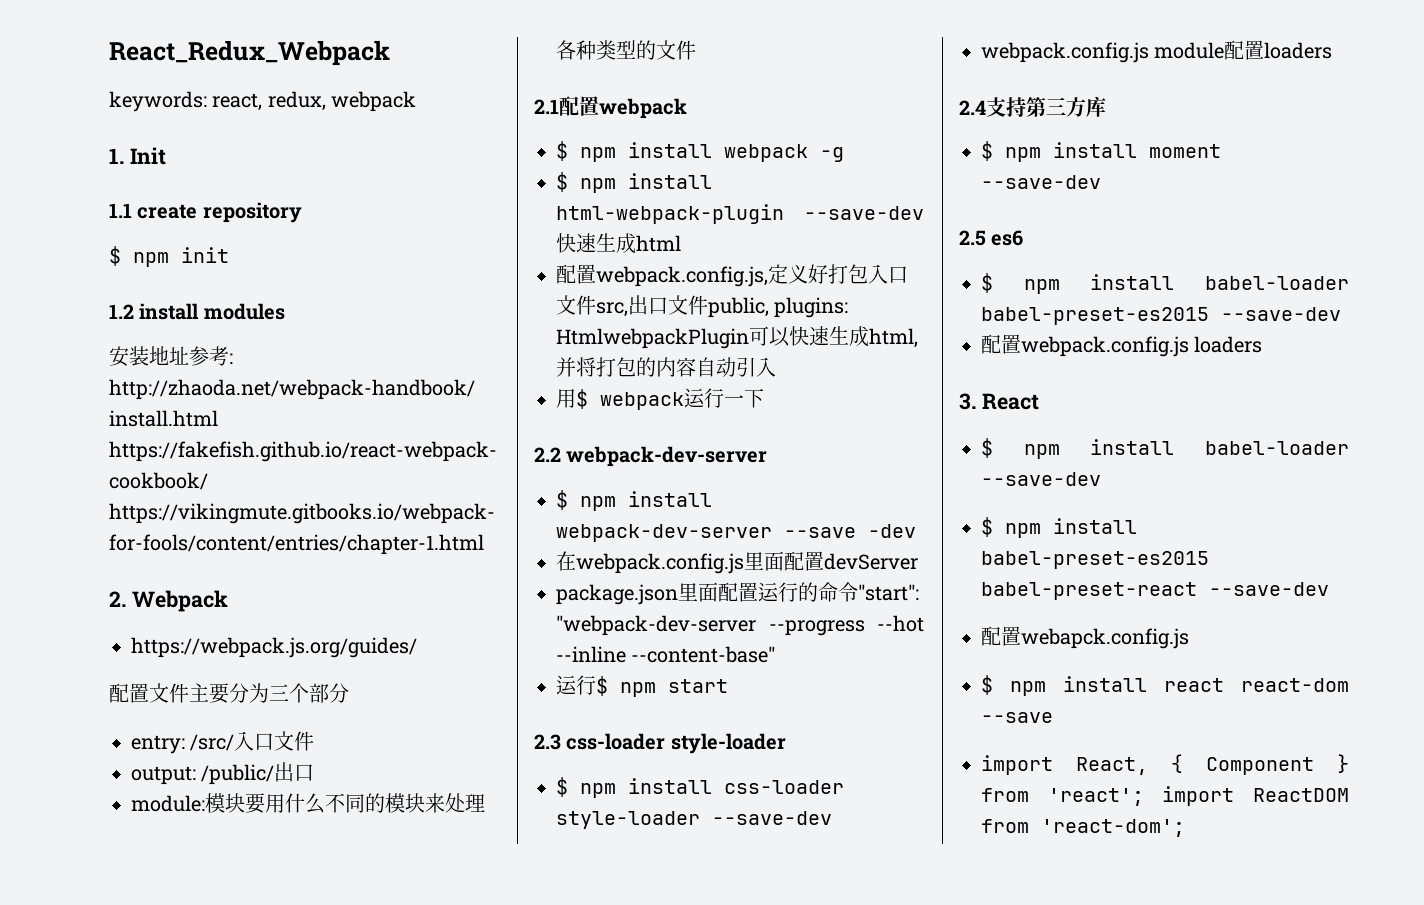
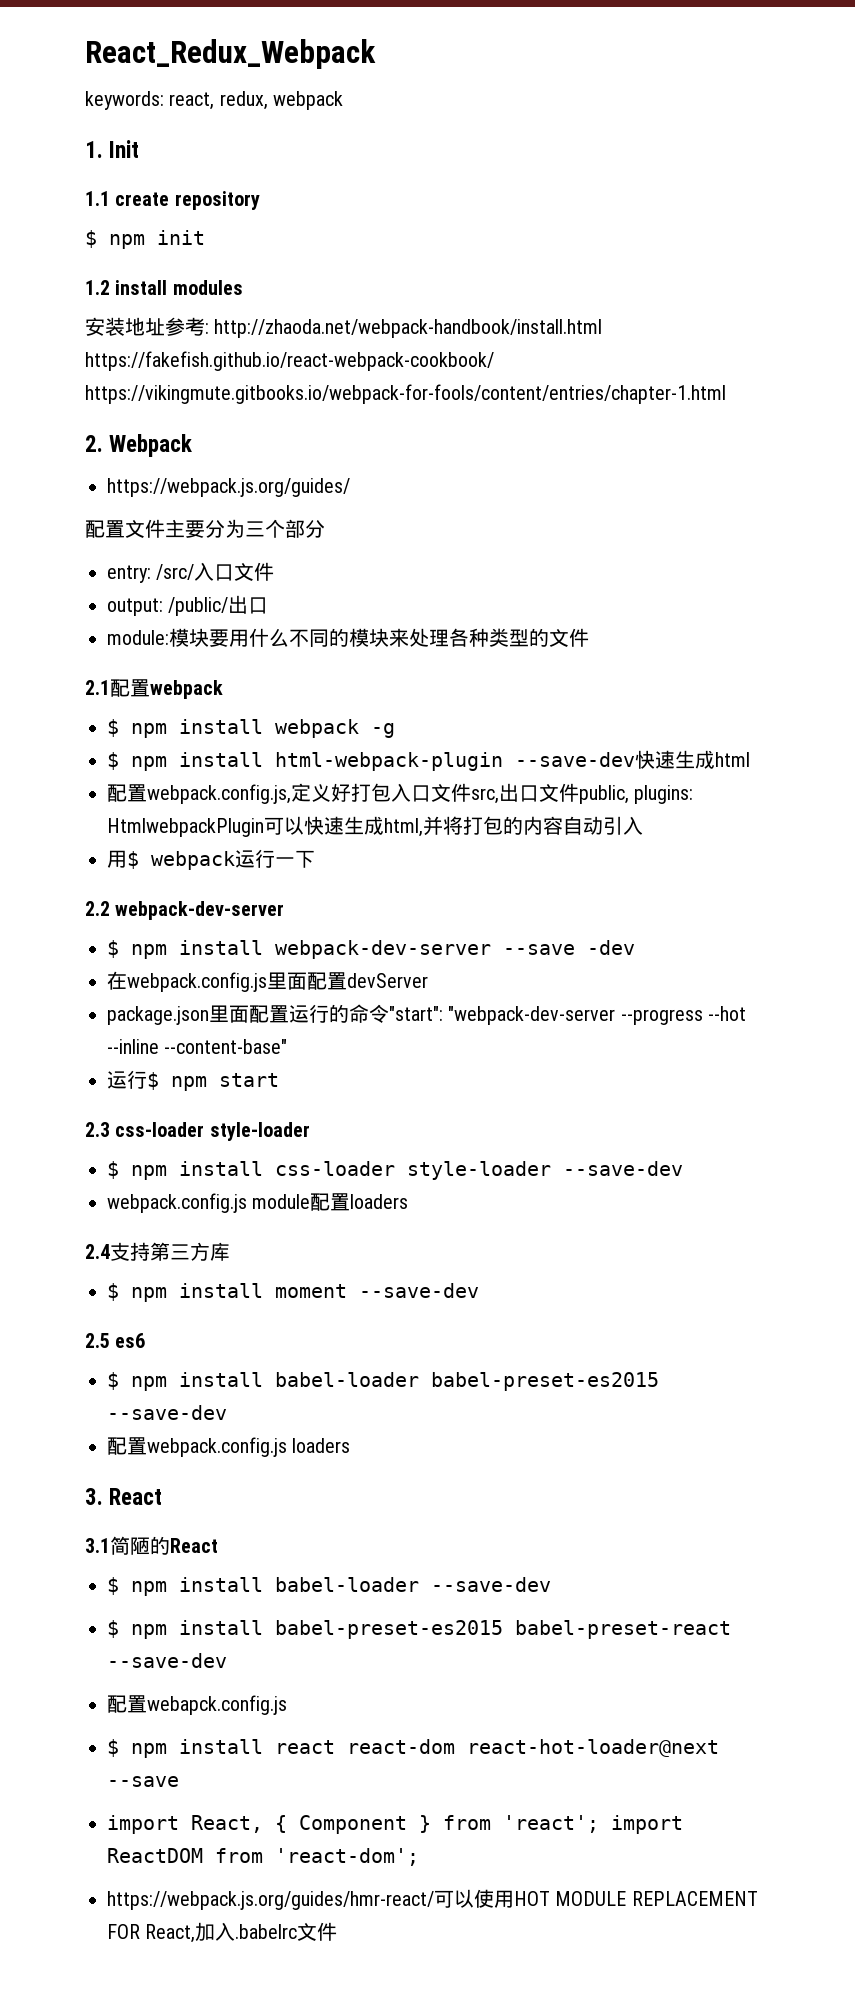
+ 3.1简陋的React
- $ npm install react react-dom --save
+ $ npm install react react-dom react-hot-loader@next --save
+ https://webpack.js.org/guides/hmr-react/可以使用HOT MODULE REPLACEMENT FOR React,加入.babelrc文件

